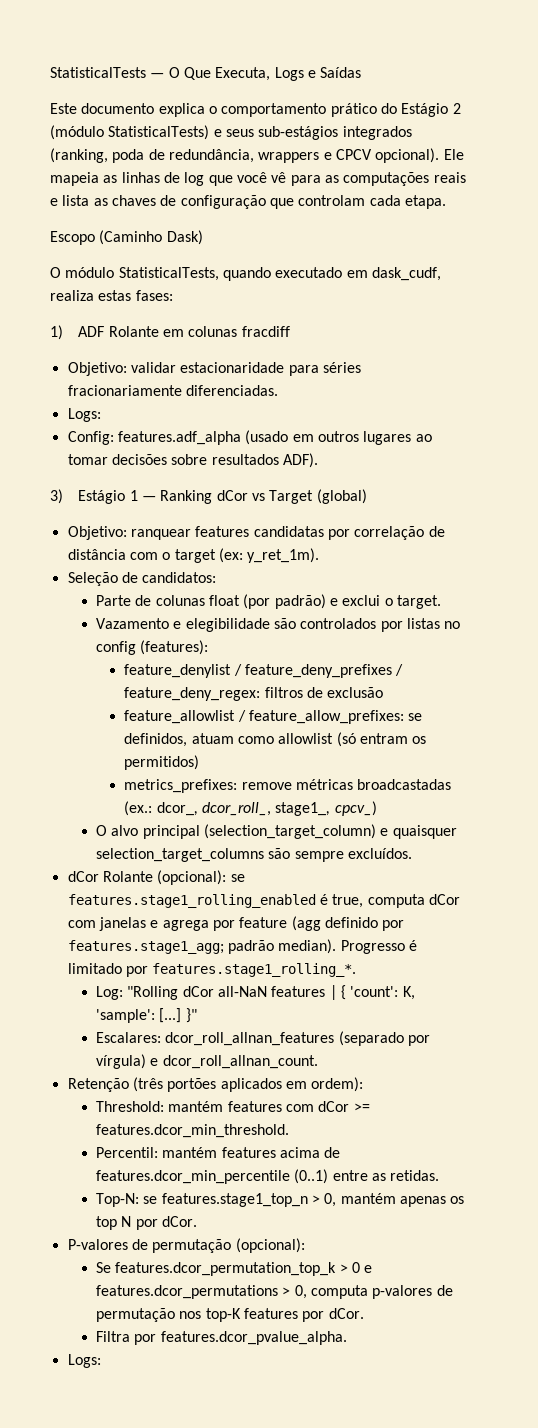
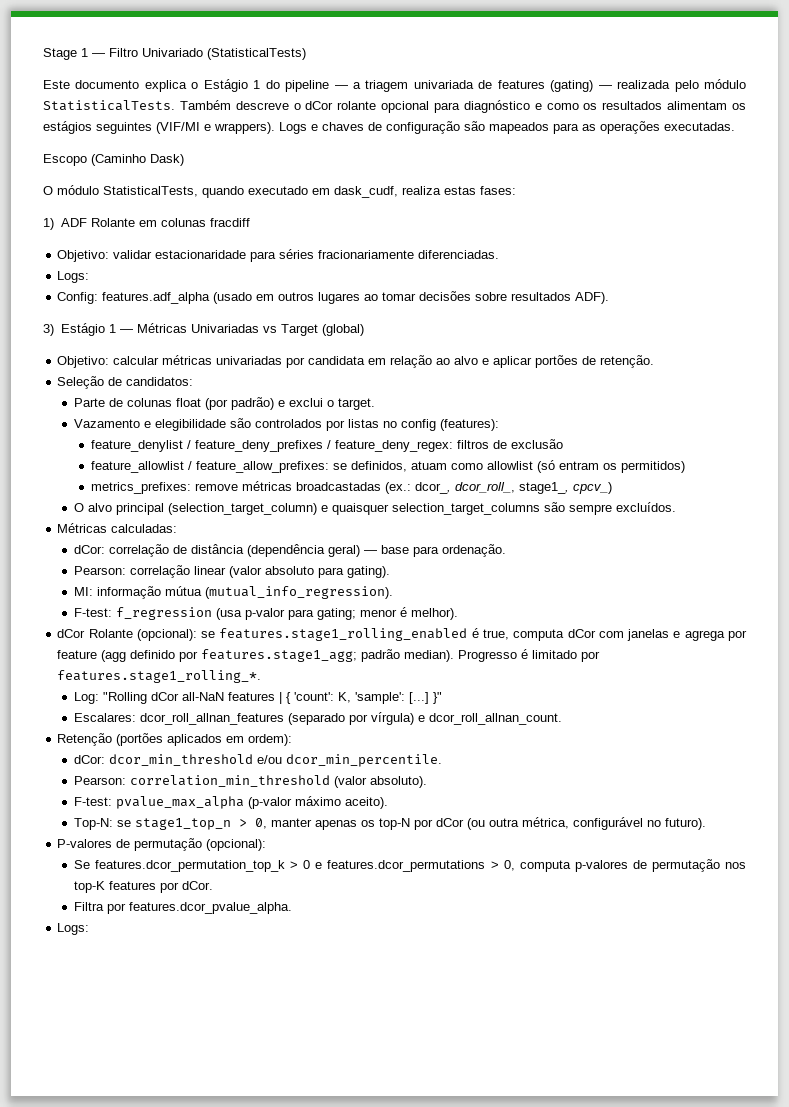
- StatisticalTests — O Que Executa, Logs e Saídas
- Este documento explica o comportamento prático do Estágio 2 (módulo StatisticalTests) e seus sub-estágios integrados (ranking, poda de redundância, wrappers e CPCV opcional). Ele mapeia as linhas de log que você vê para as computações reais e lista as chaves de configuração que controlam cada etapa.
+ Stage 1 — Filtro Univariado (StatisticalTests)
+ Este documento explica o Estágio 1 do pipeline — a triagem univariada de features (gating) — realizada pelo módulo StatisticalTests. Também descreve o dCor rolante opcional para diagnóstico e como os resultados alimentam os estágios seguintes (VIF/MI e wrappers). Logs e chaves de configuração são mapeados para as operações executadas.
- 3) Estágio 1 — Ranking dCor vs Target (global)
+ 3) Estágio 1 — Métricas Univariadas vs Target (global)
- Objetivo: ranquear features candidatas por correlação de distância com o target (ex: y_ret_1m).
+ Objetivo: calcular métricas univariadas por candidata em relação ao alvo e aplicar portões de retenção.
+ Métricas calculadas:
+ dCor: correlação de distância (dependência geral) — base para ordenação.
+ Pearson: correlação linear (valor absoluto para gating).
+ MI: informação mútua (mutual_info_regression).
+ F-test: f_regression (usa p‑valor para gating; menor é melhor).
- Retenção (três portões aplicados em ordem):
+ Retenção (portões aplicados em ordem):
- Threshold: mantém features com dCor >= features.dcor_min_threshold.
- Percentil: mantém features acima de features.dcor_min_percentile (0..1) entre as retidas.
+ dCor: dcor_min_threshold e/ou dcor_min_percentile.
+ Pearson: correlation_min_threshold (valor absoluto).
+ F-test: pvalue_max_alpha (p‑valor máximo aceito).
- Top-N: se features.stage1_top_n > 0, mantém apenas os top N por dCor.
+ Top-N: se stage1_top_n > 0, manter apenas os top‑N por dCor (ou outra métrica, configurável no futuro).

